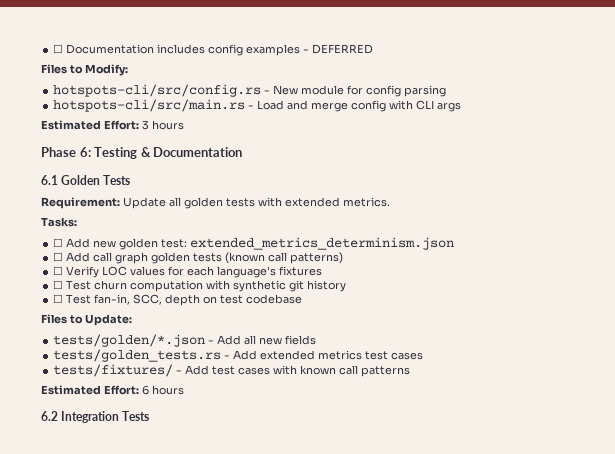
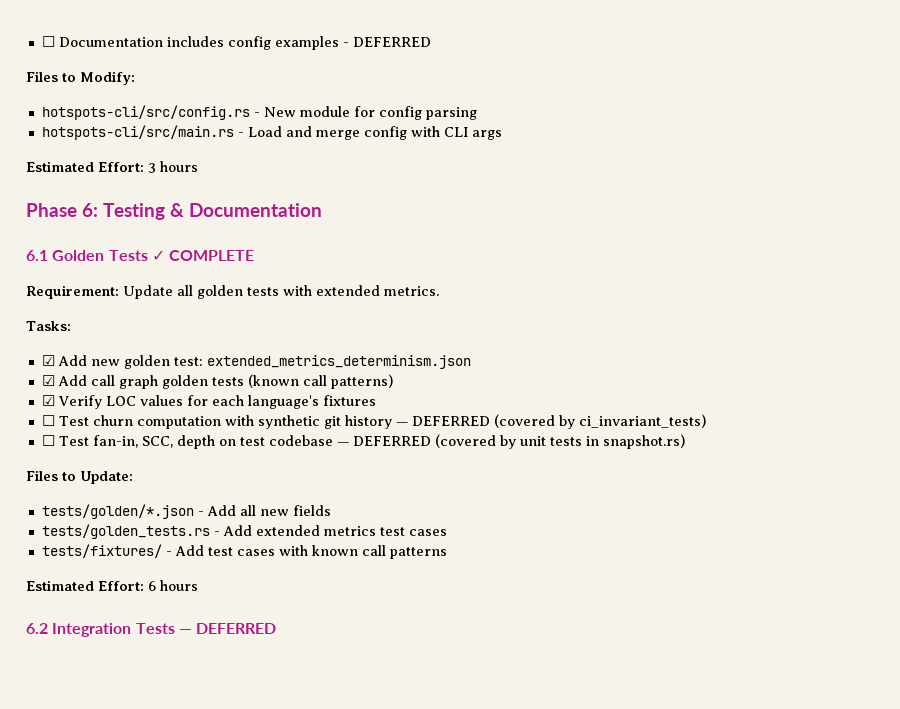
- 6.1 Golden Tests
+ 6.1 Golden Tests ✓ COMPLETE
- ☐ Add new golden test: extended_metrics_determinism.json
+ ☑ Add new golden test: extended_metrics_determinism.json
- ☐ Add call graph golden tests (known call patterns)
+ ☑ Add call graph golden tests (known call patterns)
- ☐ Verify LOC values for each language's fixtures
+ ☑ Verify LOC values for each language's fixtures
- ☐ Test churn computation with synthetic git history
+ ☐ Test churn computation with synthetic git history — DEFERRED (covered by ci_invariant_tests)
- ☐ Test fan-in, SCC, depth on test codebase
+ ☐ Test fan-in, SCC, depth on test codebase — DEFERRED (covered by unit tests in snapshot.rs)
- 6.2 Integration Tests
+ 6.2 Integration Tests — DEFERRED

